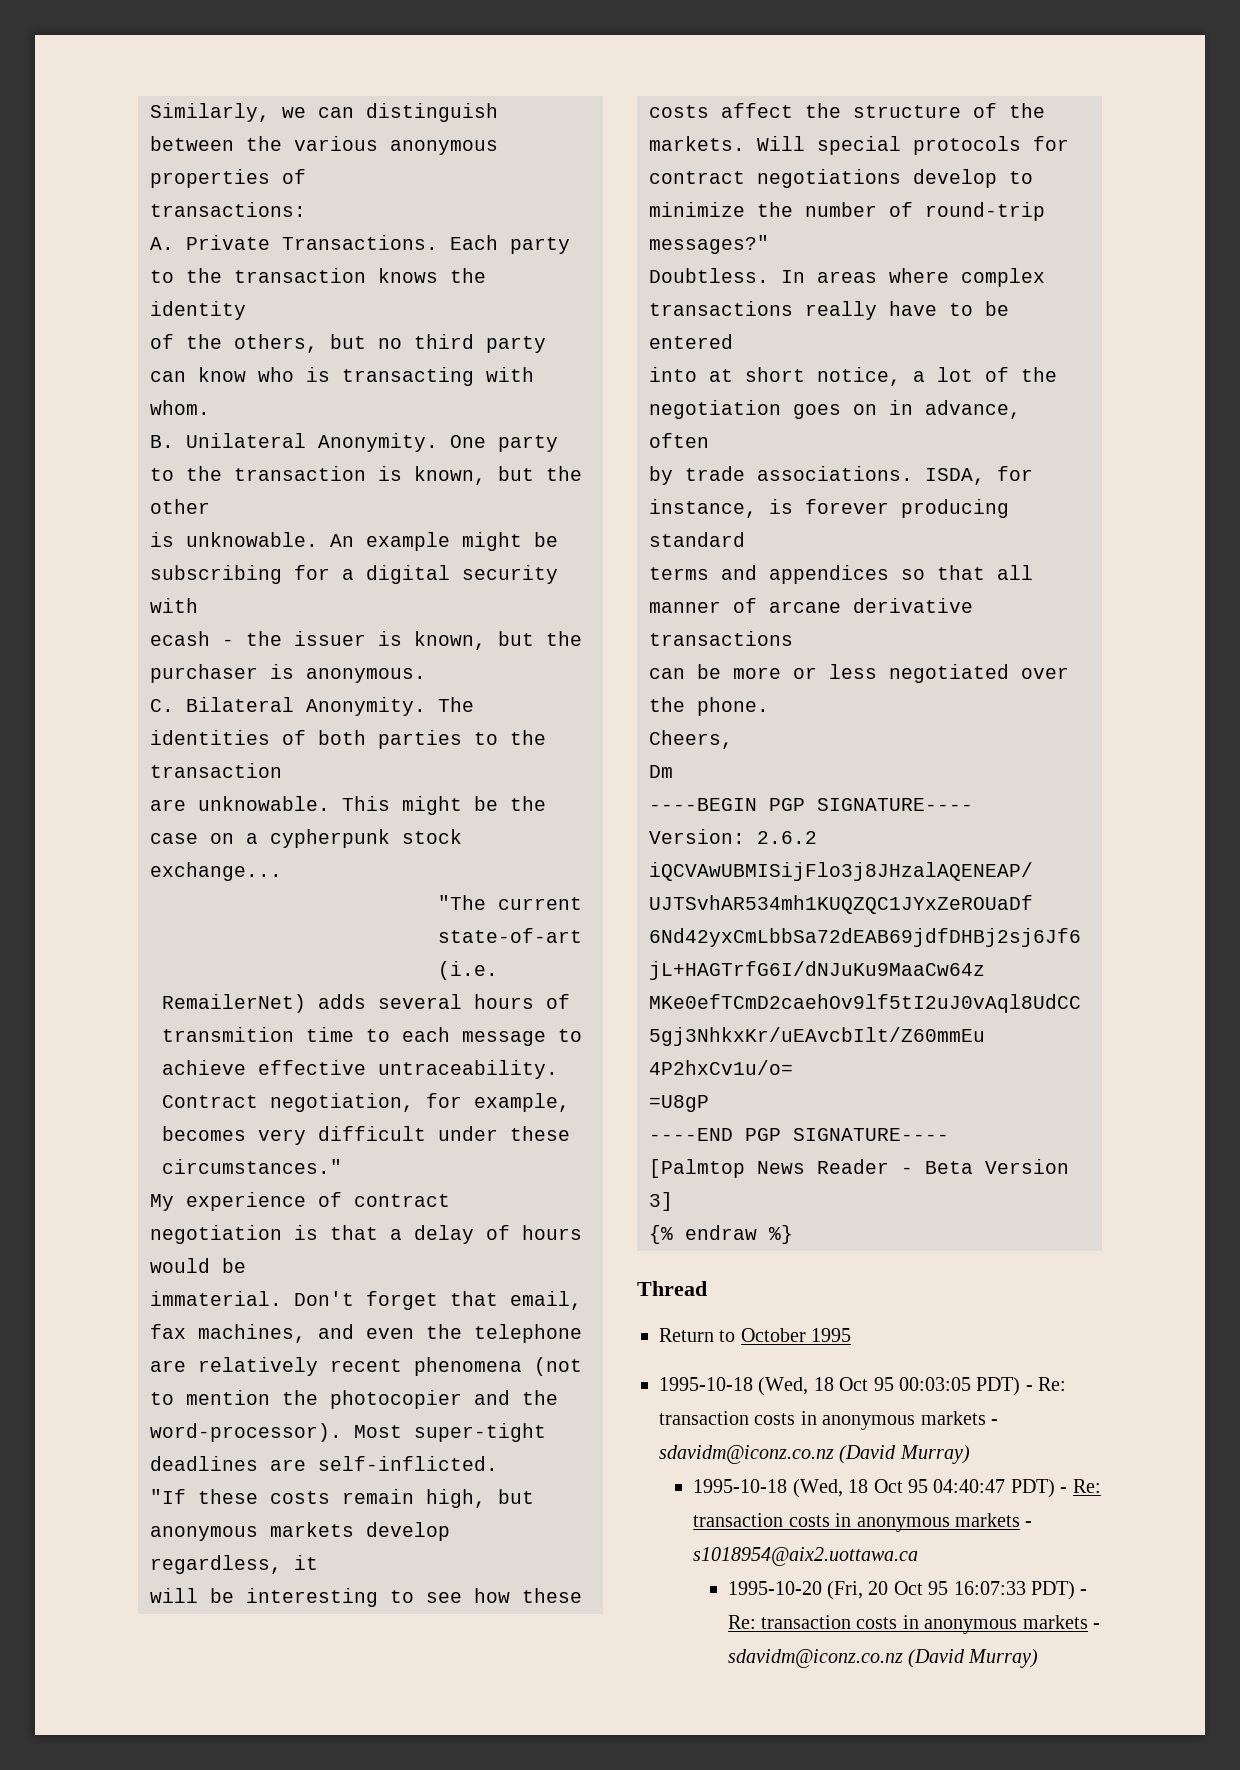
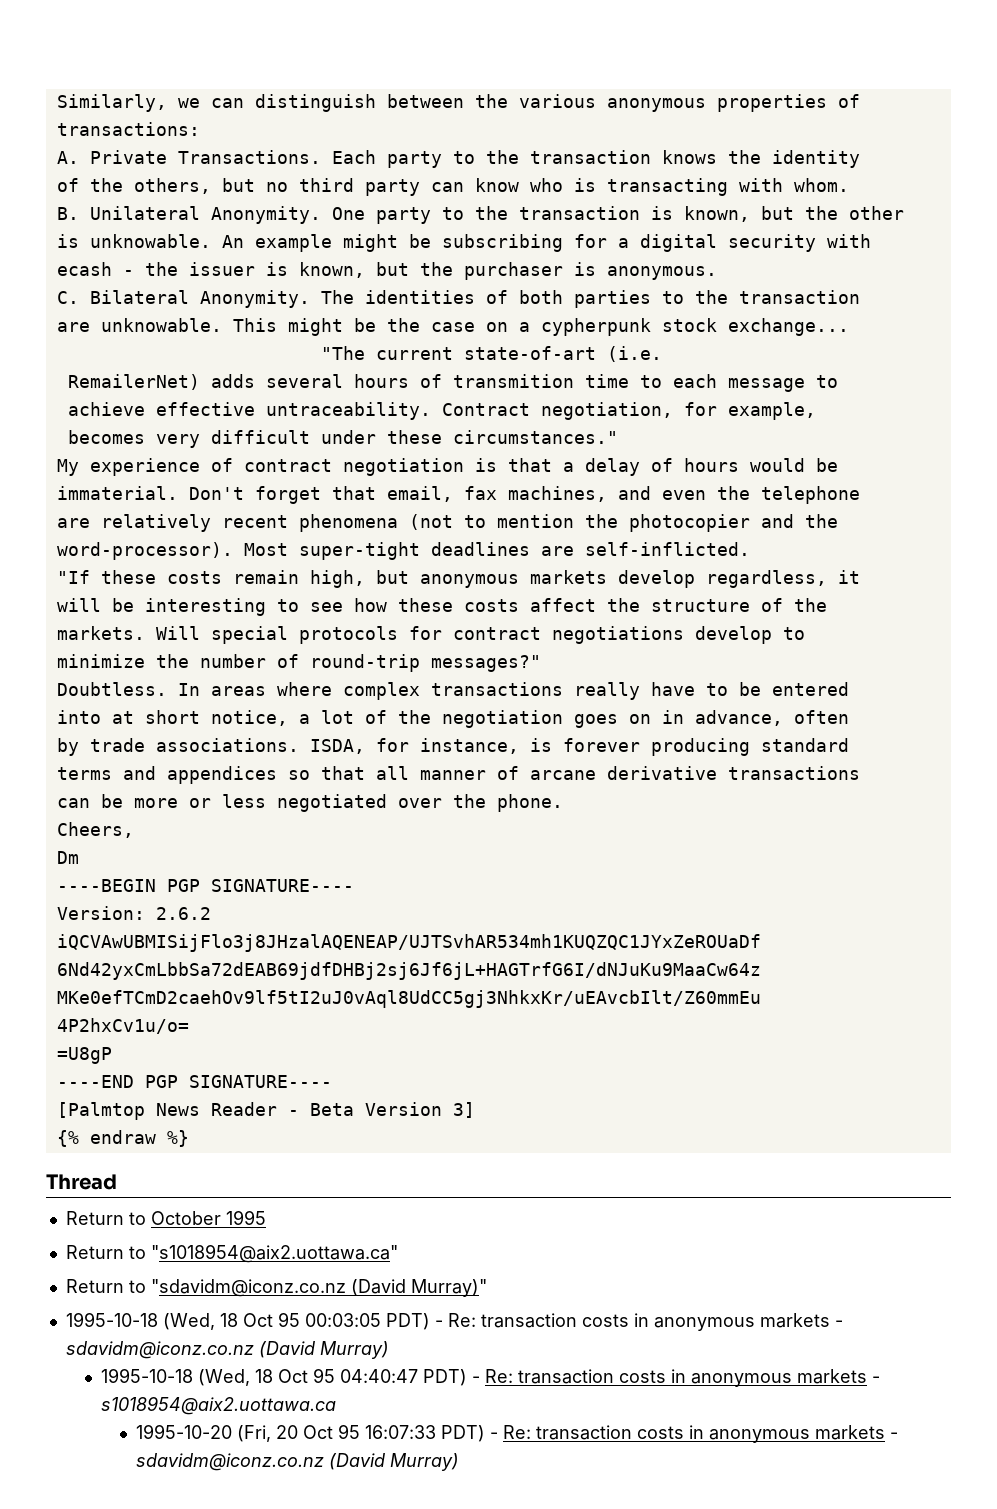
+ Return to "s1018954@aix2.uottawa.ca"
+ Return to "sdavidm@iconz.co.nz (David Murray)"

